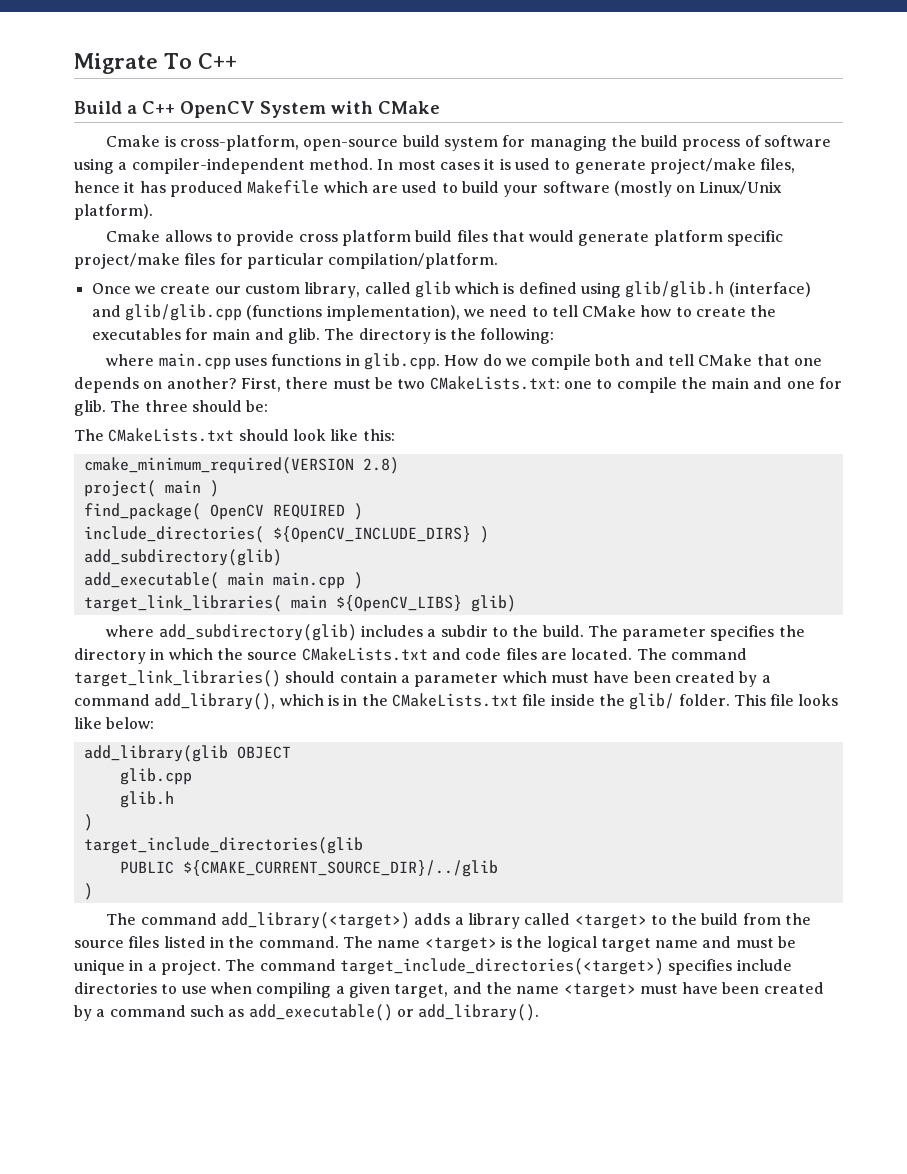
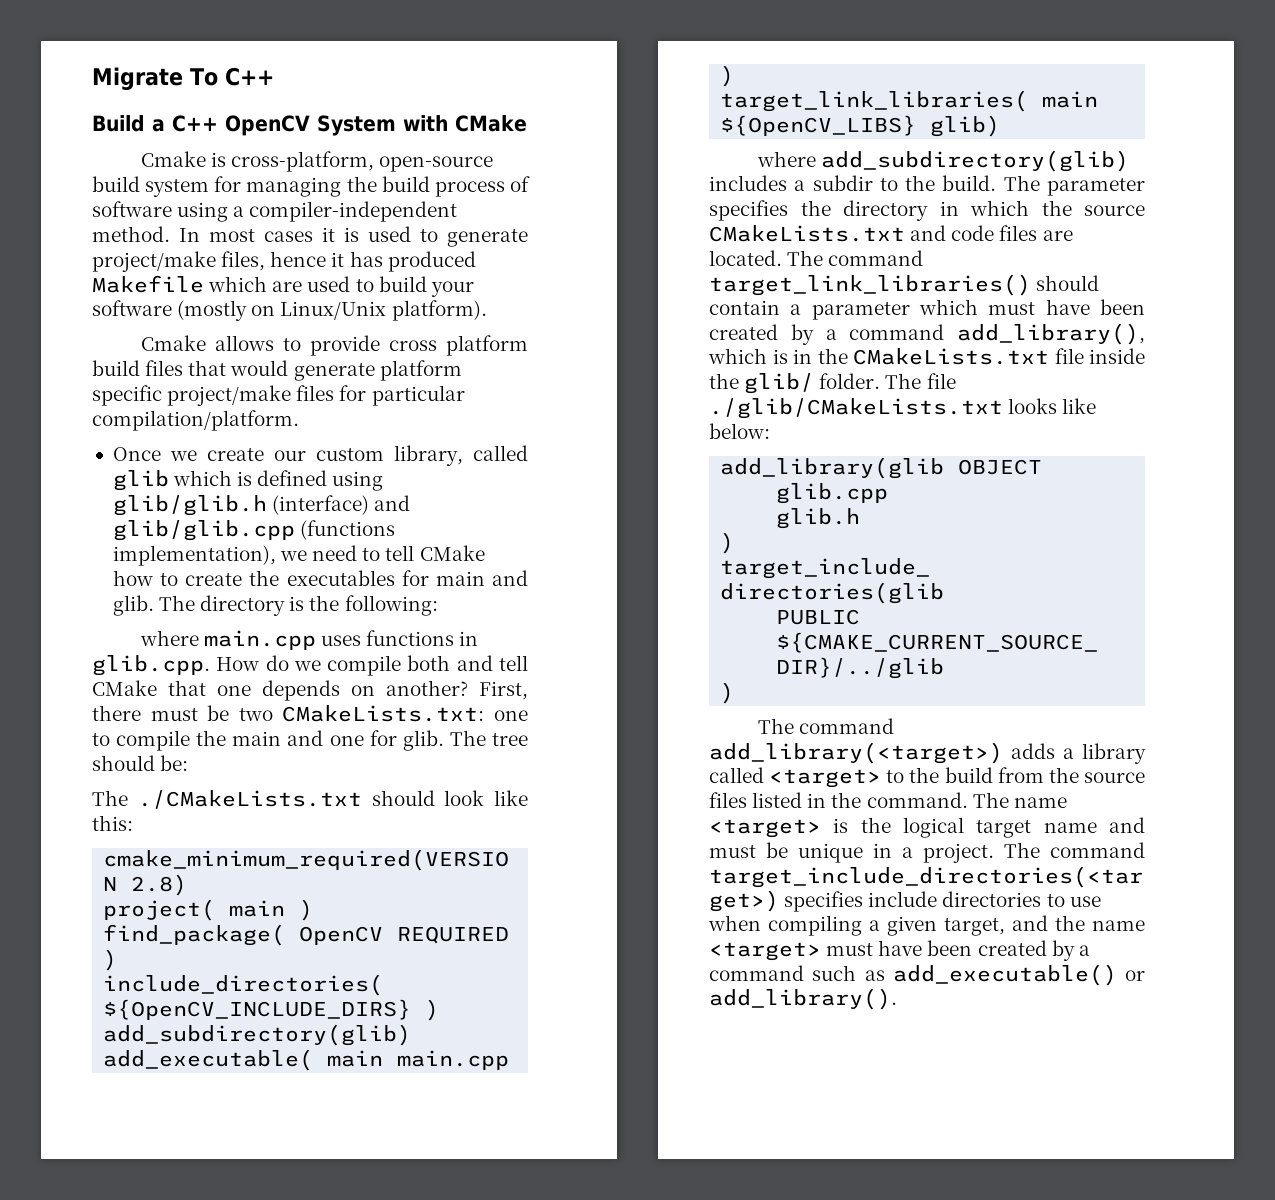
- The three should be:
+ The tree should be:
- The CMakeLists.txt should look like this:
+ The ./CMakeLists.txt should look like this:
- This file looks like below:
+ The file ./glib/CMakeLists.txt looks like below:

